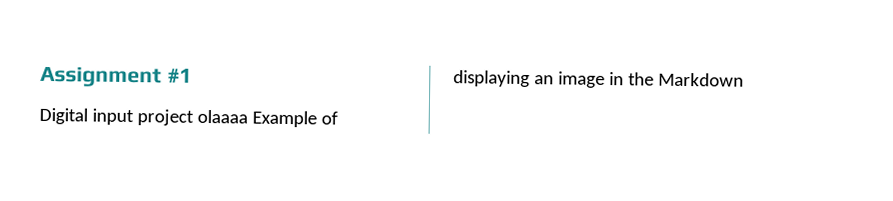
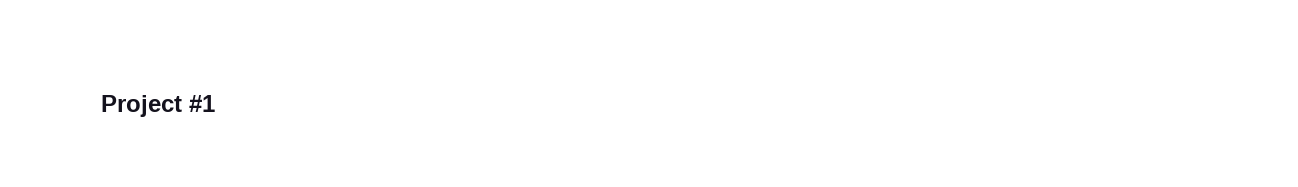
- Assignment #1
+ Project #1
- Digital input project olaaaa Example of displaying an image in the Markdown

